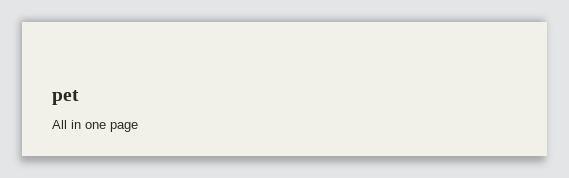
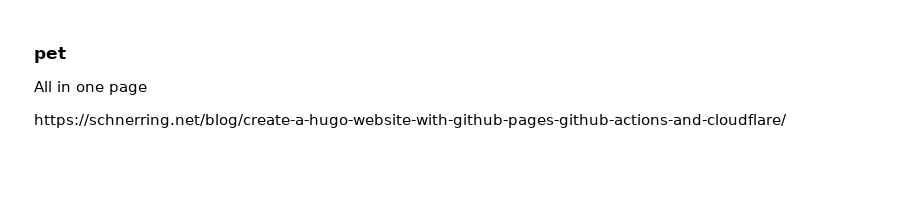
+ https://schnerring.net/blog/create-a-hugo-website-with-github-pages-github-actions-and-cloudflare/

